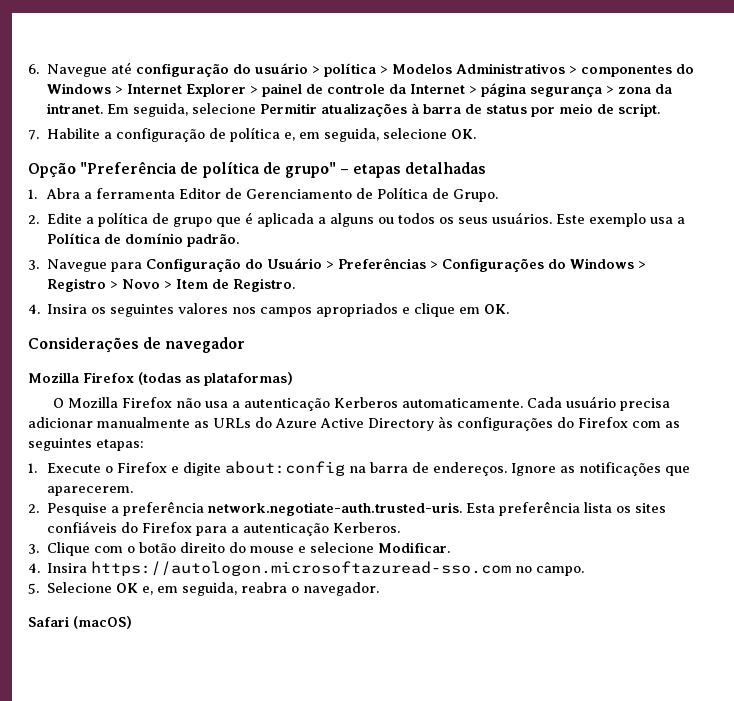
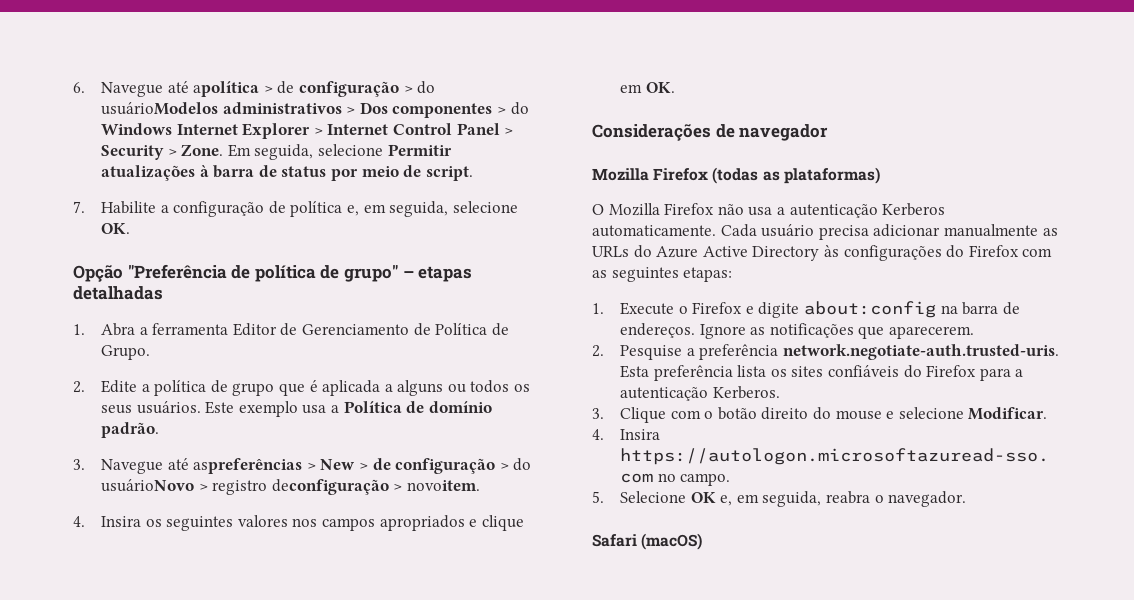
- 6. Navegue até configuração do usuário > política > Modelos Administrativos > componentes do Windows > Internet Explorer > painel de controle da Internet > página segurança > zona da intranet.
+ 6. Navegue até apolítica > de configuração > do usuárioModelos administrativos > Dos componentes > do Windows Internet Explorer > Internet Control Panel > Security > Zone.
- 3. Navegue para Configuração do Usuário > Preferências > Configurações do Windows > Registro > Novo > Item de Registro.
+ 3. Navegue até aspreferências > New > de configuração > do usuárioNovo > registro deconfiguração > novoitem.

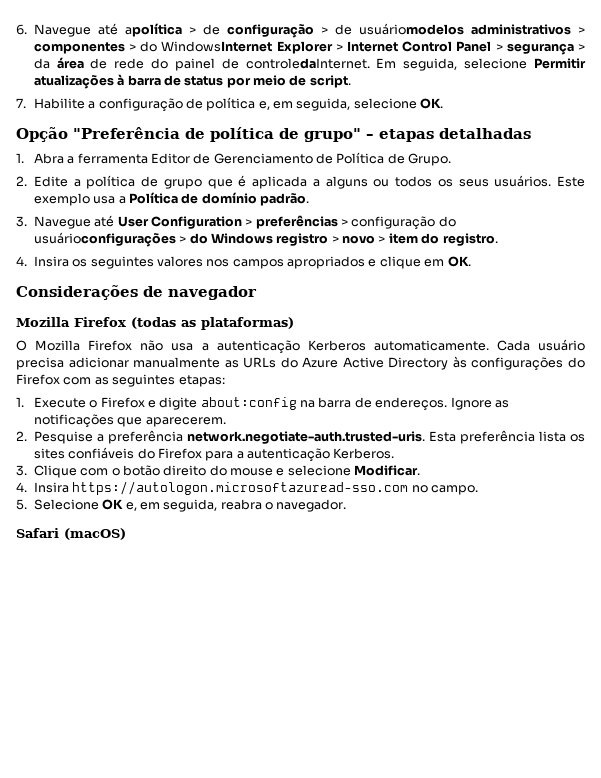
- 6. Navegue até apolítica > de configuração > do usuárioModelos administrativos > Dos componentes > do Windows Internet Explorer > Internet Control Panel > Security > Zone.
+ 6. Navegue até apolítica > de configuração > de usuáriomodelos administrativos > componentes > do WindowsInternet Explorer > Internet Control Panel > segurança > da área de rede do painel de controledaInternet.
- 3. Navegue até aspreferências > New > de configuração > do usuárioNovo > registro deconfiguração > novoitem.
+ 3. Navegue até User Configuration > preferências > configuração do usuárioconfigurações > do Windows registro > novo > item do registro.

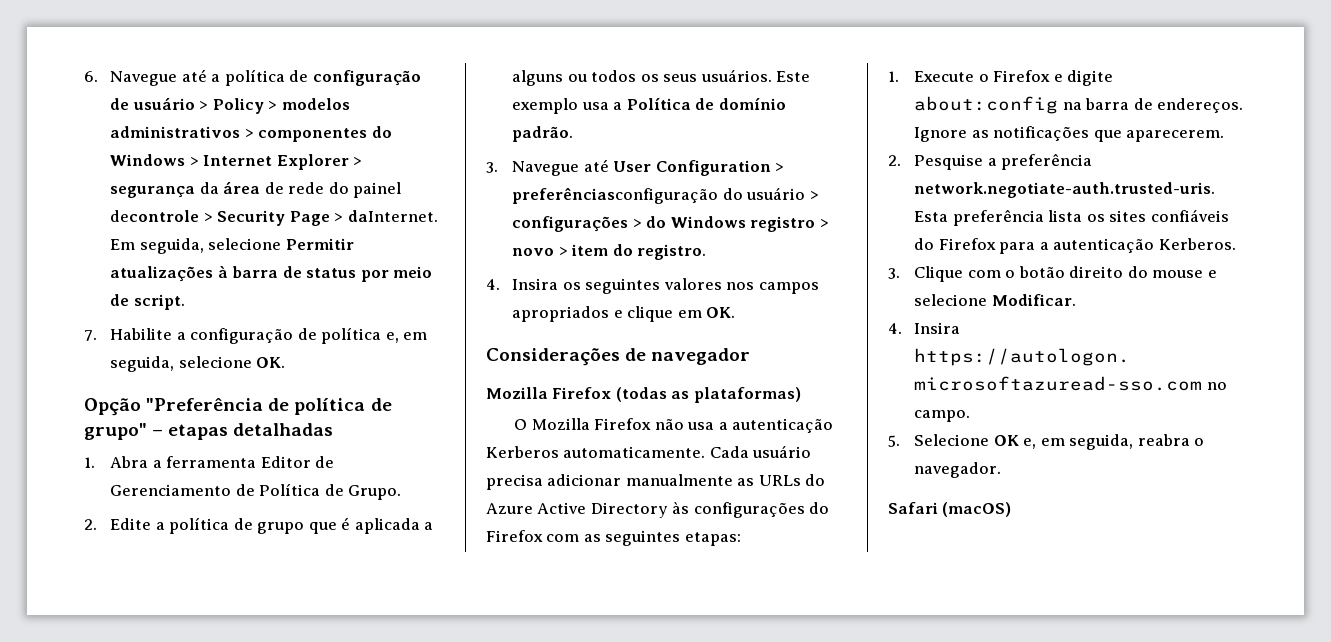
- 6. Navegue até apolítica > de configuração > de usuáriomodelos administrativos > componentes > do WindowsInternet Explorer > Internet Control Panel > segurança > da área de rede do painel de controledaInternet.
+ 6. Navegue até a política de configuração de usuário > Policy > modelos administrativos > componentes do Windows > Internet Explorer > segurança da área de rede do painel decontrole > Security Page > daInternet.
- 3. Navegue até User Configuration > preferências > configuração do usuárioconfigurações > do Windows registro > novo > item do registro.
+ 3. Navegue até User Configuration > preferênciasconfiguração do usuário > configurações > do Windows registro > novo > item do registro.

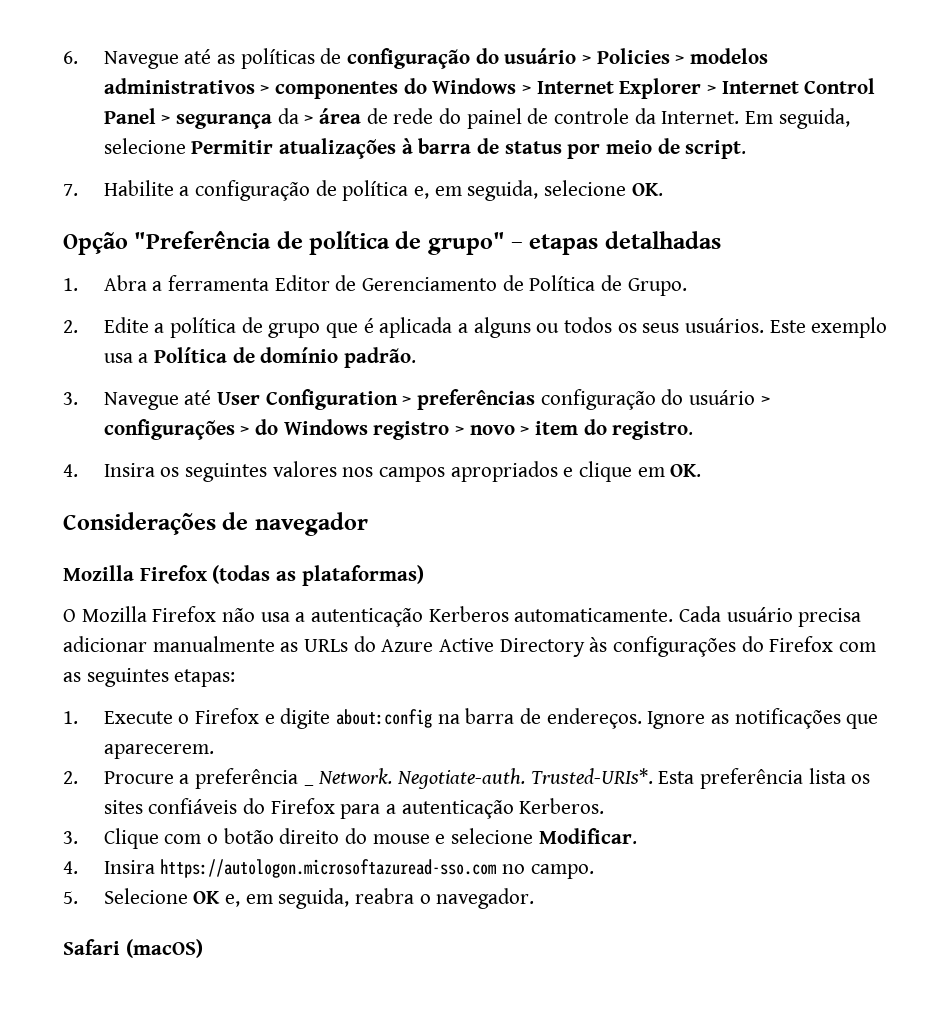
- 6. Navegue até a política de configuração de usuário > Policy > modelos administrativos > componentes do Windows > Internet Explorer > segurança da área de rede do painel decontrole > Security Page > daInternet.
+ 6. Navegue até as políticas de configuração do usuário > Policies > modelos administrativos > componentes do Windows > Internet Explorer > Internet Control Panel > segurança da > área de rede do painel de controle da Internet.
- 3. Navegue até User Configuration > preferênciasconfiguração do usuário > configurações > do Windows registro > novo > item do registro.
+ 3. Navegue até User Configuration > preferências configuração do usuário > configurações > do Windows registro > novo > item do registro.
- 2. Pesquise a preferência network.negotiate-auth.trusted-uris. Esta preferência lista os sites confiáveis do Firefox para a autenticação Kerberos.
+ 2. Procure a preferência _ Network. Negotiate-auth. Trusted-URIs*. Esta preferência lista os sites confiáveis do Firefox para a autenticação Kerberos.

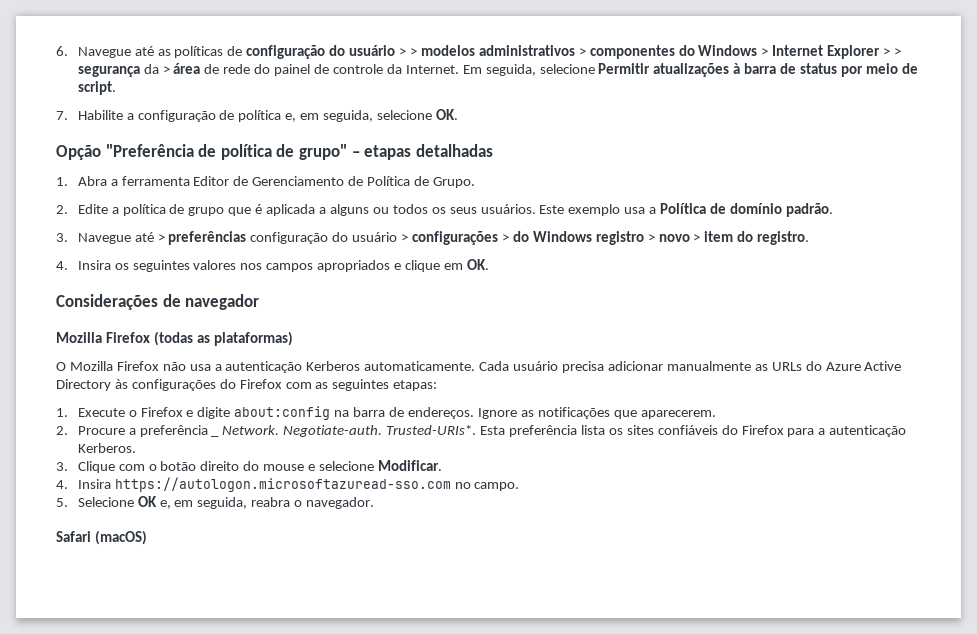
- 6. Navegue até as políticas de configuração do usuário > Policies > modelos administrativos > componentes do Windows > Internet Explorer > Internet Control Panel > segurança da > área de rede do painel de controle da Internet.
+ 6. Navegue até as políticas de configuração do usuário > > modelos administrativos > componentes do Windows > Internet Explorer > > segurança da > área de rede do painel de controle da Internet.
- 3. Navegue até User Configuration > preferências configuração do usuário > configurações > do Windows registro > novo > item do registro.
+ 3. Navegue até > preferências configuração do usuário > configurações > do Windows registro > novo > item do registro.

